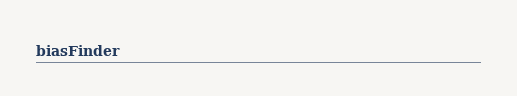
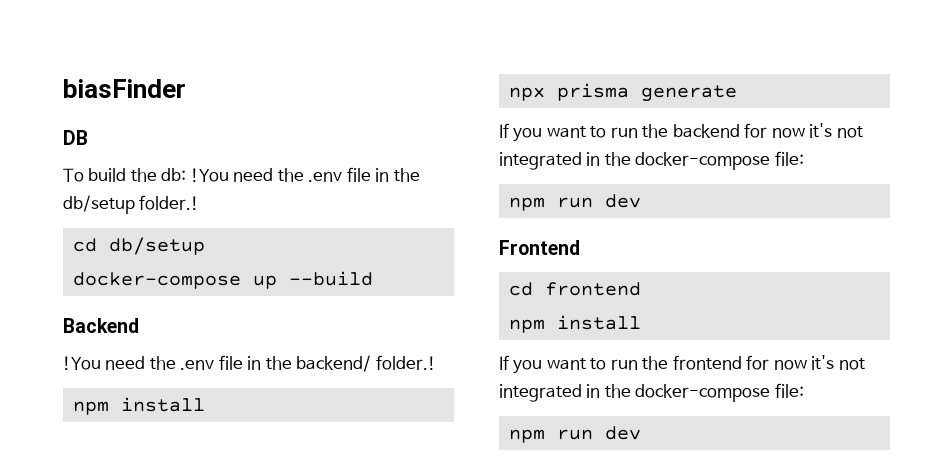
+ DB
+ To build the db: !You need the .env file in the db/setup folder.!
+ cd db/setup
+ docker-compose up --build
+ Backend
+ !You need the .env file in the backend/ folder.!
+ npm install
+ npx prisma generate
+ If you want to run the backend for now it's not integrated in the docker-compose file:
+ npm run dev
+ Frontend
+ cd frontend
+ npm install
+ If you want to run the frontend for now it's not integrated in the docker-compose file:
+ npm run dev

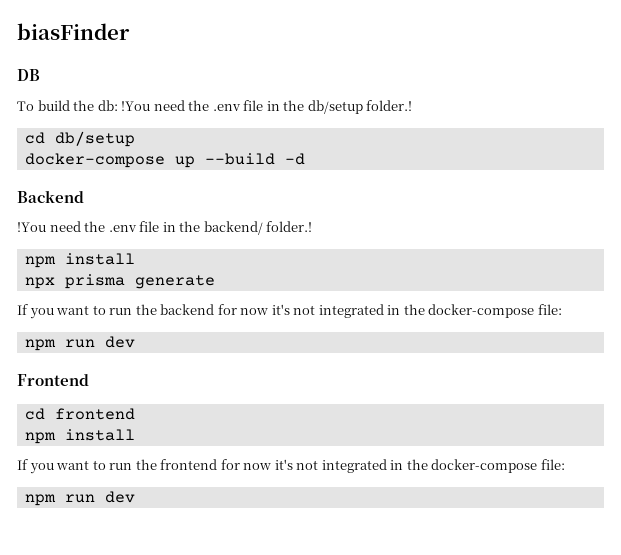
- docker-compose up --build
+ docker-compose up --build -d

